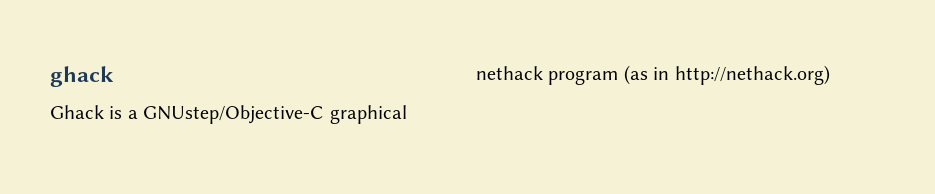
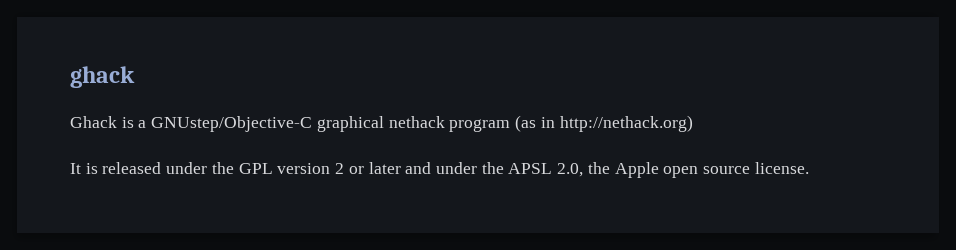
+ It is released under the GPL version 2 or later and under the APSL 2.0, the Apple open source license.

